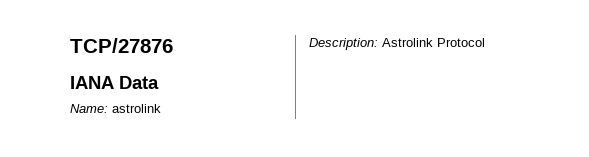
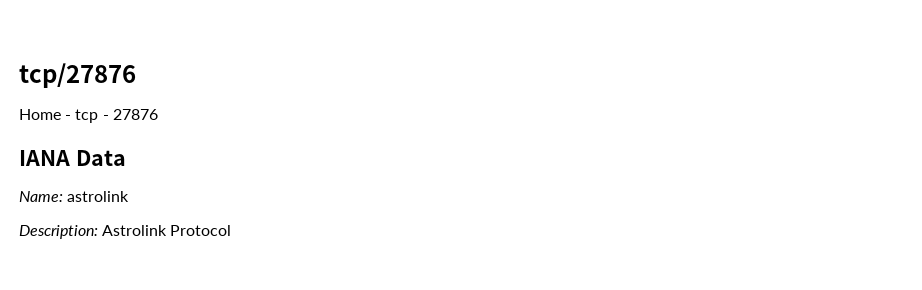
- TCP/27876
+ tcp/27876
+ Home - tcp - 27876

